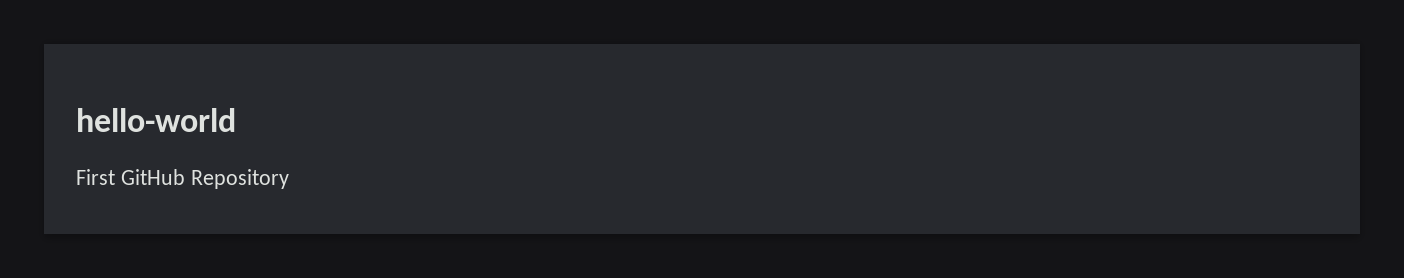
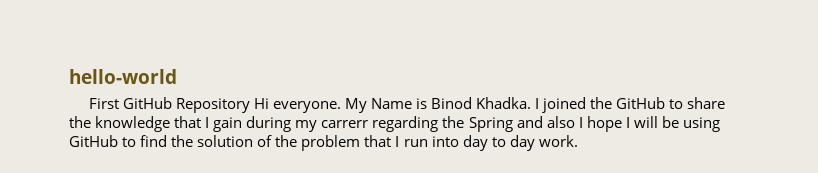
- First GitHub Repository
+ First GitHub Repository Hi everyone. My Name is Binod Khadka. I joined the GitHub to share the knowledge that I gain during my carrerr regarding the Spring and also I hope I will be using GitHub to find the solution of the problem that I run into day to day work.

